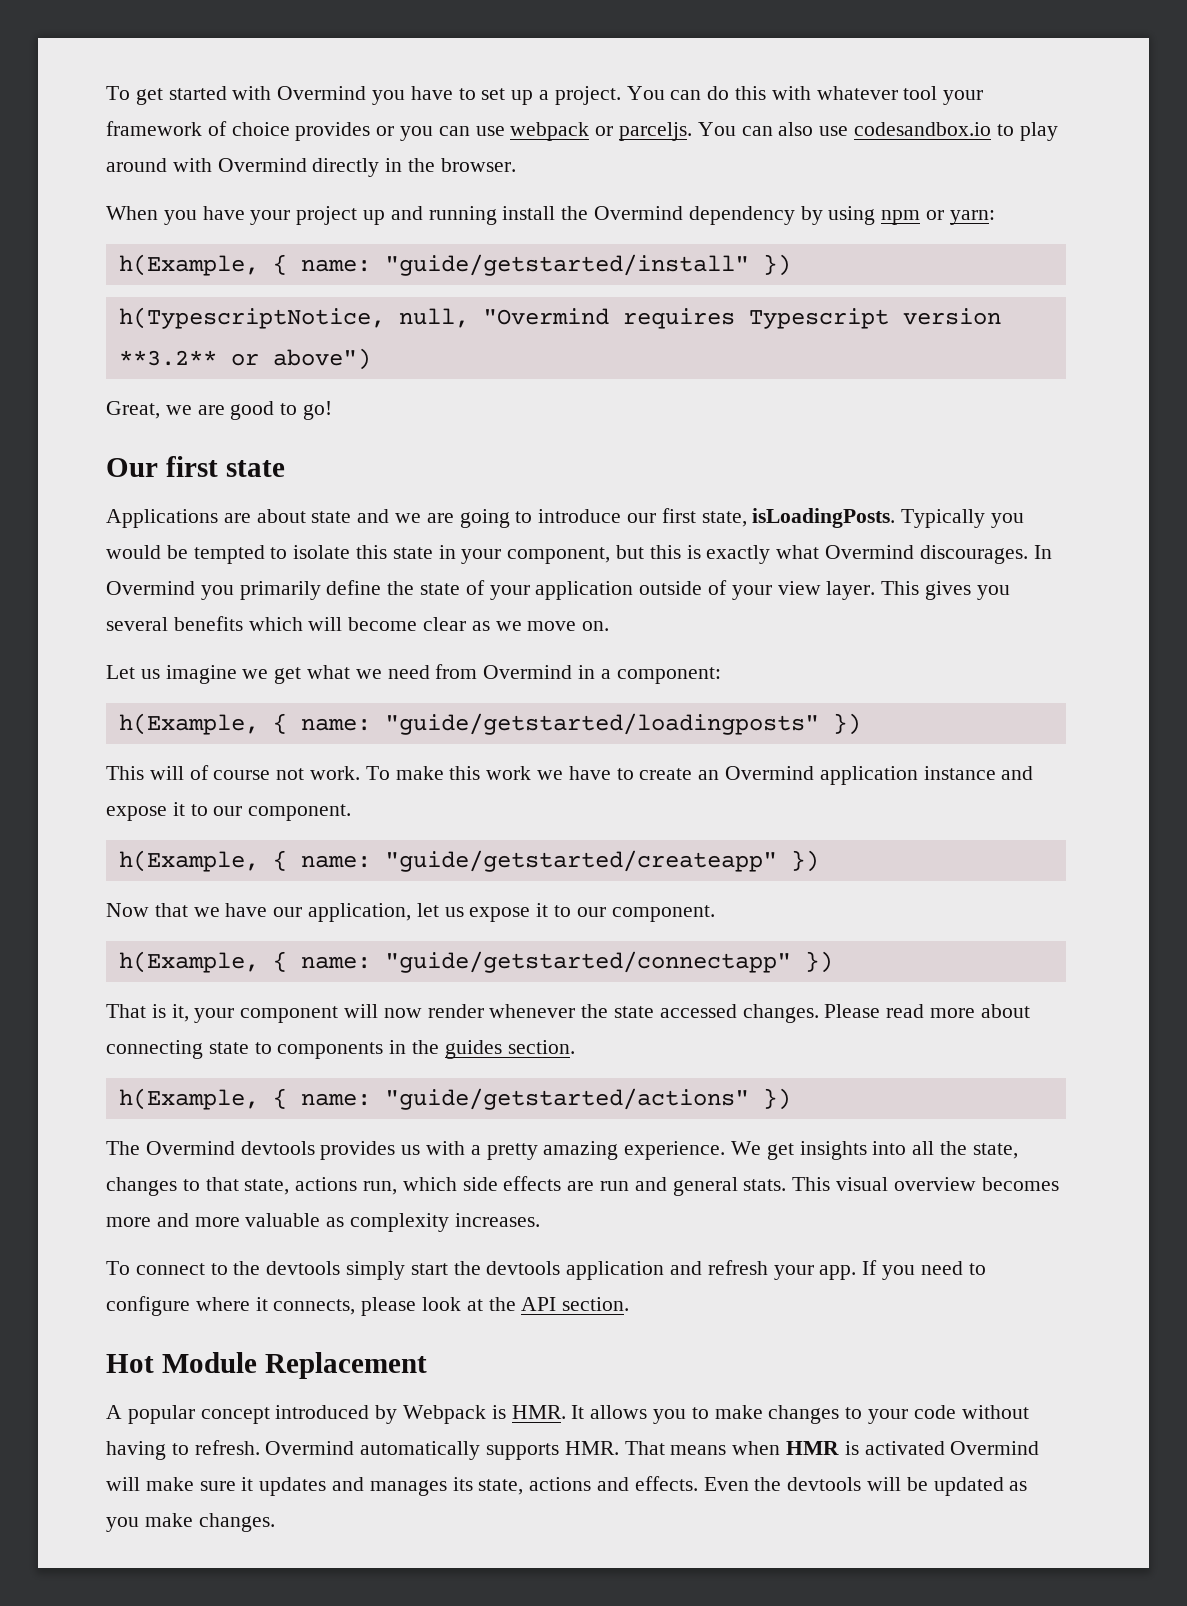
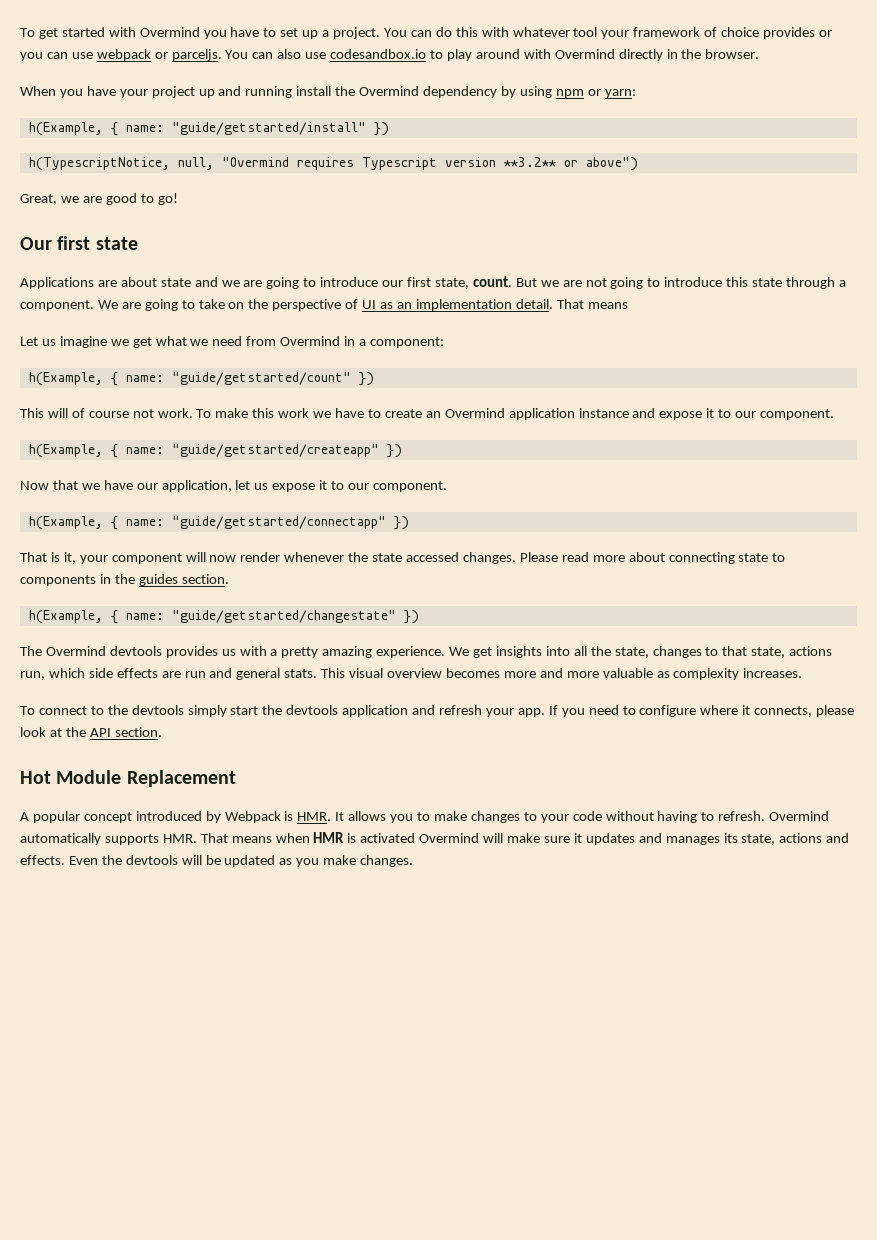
- Applications are about state and we are going to introduce our first state, isLoadingPosts. Typically you would be tempted to isolate this state in your component, but this is exactly what Overmind discourages. In Overmind you primarily define the state of your application outside of your view layer. This gives you several benefits which will become clear as we move on.
+ Applications are about state and we are going to introduce our first state, count. But we are not going to introduce this state through a component. We are going to take on the perspective of UI as an implementation detail. That means
- h(Example, { name: "guide/getstarted/loadingposts" })
+ h(Example, { name: "guide/getstarted/count" })
- h(Example, { name: "guide/getstarted/actions" })
+ h(Example, { name: "guide/getstarted/changestate" })

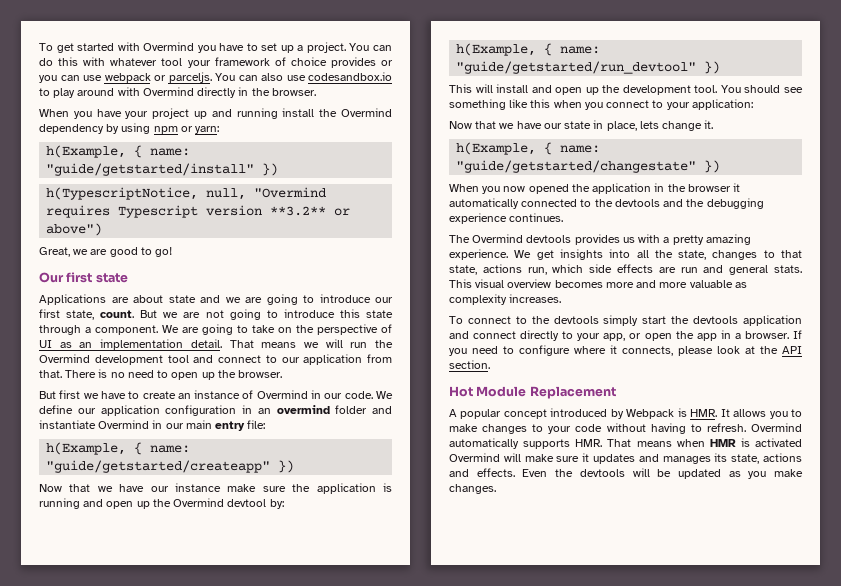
- We are going to take on the perspective of UI as an implementation detail. That means
- Let us imagine we get what we need from Overmind in a component:
- h(Example, { name: "guide/getstarted/count" })
- This will of course not work. To make this work we have to create an Overmind application instance and expose it to our component.
+ We are going to take on the perspective of UI as an implementation detail. That means we will run the Overmind development tool and connect to our application from that. There is no need to open up the browser.
+ But first we have to create an instance of Overmind in our code. We define our application configuration in an overmind folder and instantiate Overmind in our main entry file:
- Now that we have our application, let us expose it to our component.
- h(Example, { name: "guide/getstarted/connectapp" })
- That is it, your component will now render whenever the state accessed changes. Please read more about connecting state to components in the guides section.
+ Now that we have our instance make sure the application is running and open up the Overmind devtool by:
+ h(Example, { name: "guide/getstarted/run_devtool" })
+ This will install and open up the development tool. You should see something like this when you connect to your application:
+ Now that we have our state in place, lets change it.
+ When you now opened the application in the browser it automatically connected to the devtools and the debugging experience continues.
- To connect to the devtools simply start the devtools application and refresh your app.
+ To connect to the devtools simply start the devtools application and connect directly to your app, or open the app in a browser.

